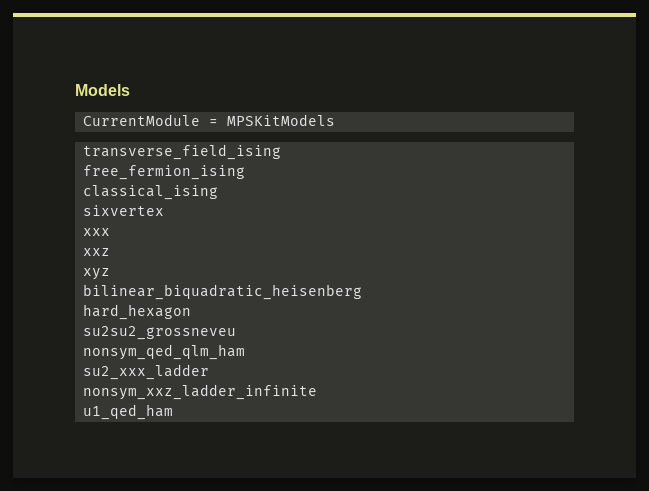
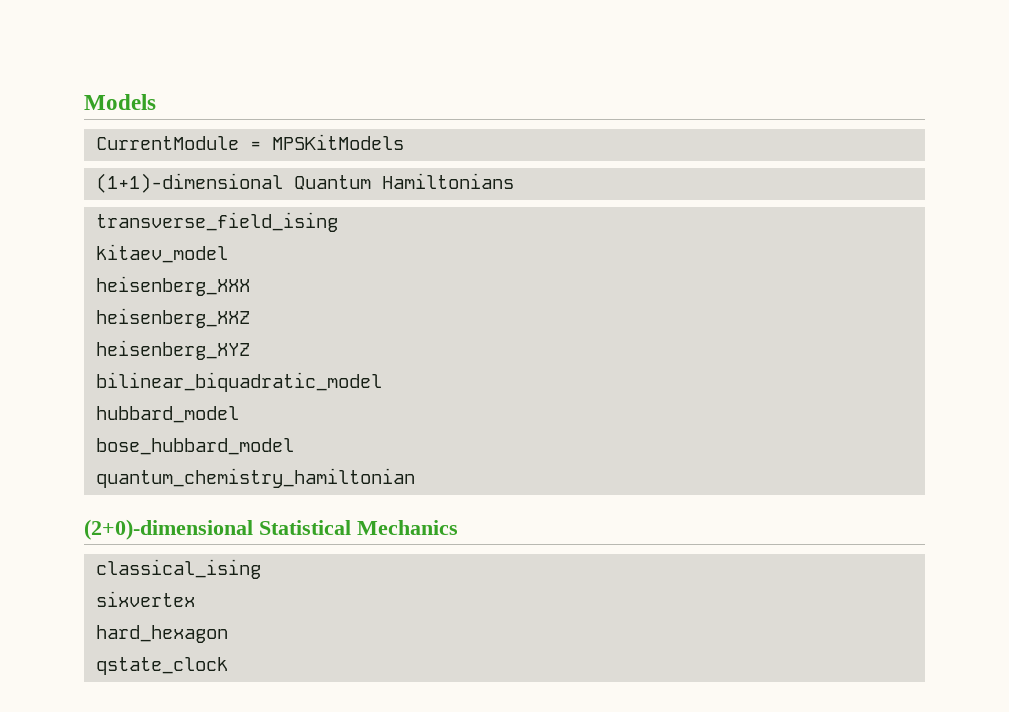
+ (1+1)-dimensional Quantum Hamiltonians
  transverse_field_ising
- free_fermion_ising
+ kitaev_model
+ heisenberg_XXX
+ heisenberg_XXZ
+ heisenberg_XYZ
+ bilinear_biquadratic_model
+ hubbard_model
+ bose_hubbard_model
+ quantum_chemistry_hamiltonian
+ (2+0)-dimensional Statistical Mechanics
  classical_ising
  sixvertex
- xxx
- xxz
- xyz
- bilinear_biquadratic_heisenberg
  hard_hexagon
- su2su2_grossneveu
- nonsym_qed_qlm_ham
- su2_xxx_ladder
- nonsym_xxz_ladder_infinite
- u1_qed_ham
+ qstate_clock

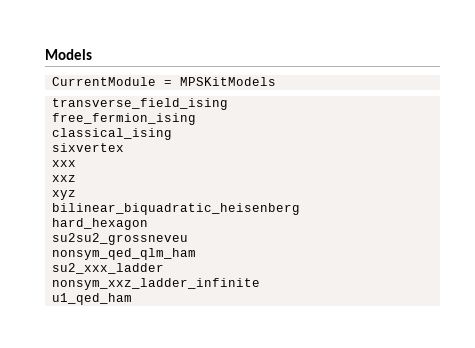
- (1+1)-dimensional Quantum Hamiltonians
  transverse_field_ising
- kitaev_model
- heisenberg_XXX
- heisenberg_XXZ
- heisenberg_XYZ
- bilinear_biquadratic_model
- hubbard_model
- bose_hubbard_model
- quantum_chemistry_hamiltonian
- (2+0)-dimensional Statistical Mechanics
+ free_fermion_ising
  classical_ising
  sixvertex
+ xxx
+ xxz
+ xyz
+ bilinear_biquadratic_heisenberg
  hard_hexagon
- qstate_clock
+ su2su2_grossneveu
+ nonsym_qed_qlm_ham
+ su2_xxx_ladder
+ nonsym_xxz_ladder_infinite
+ u1_qed_ham

